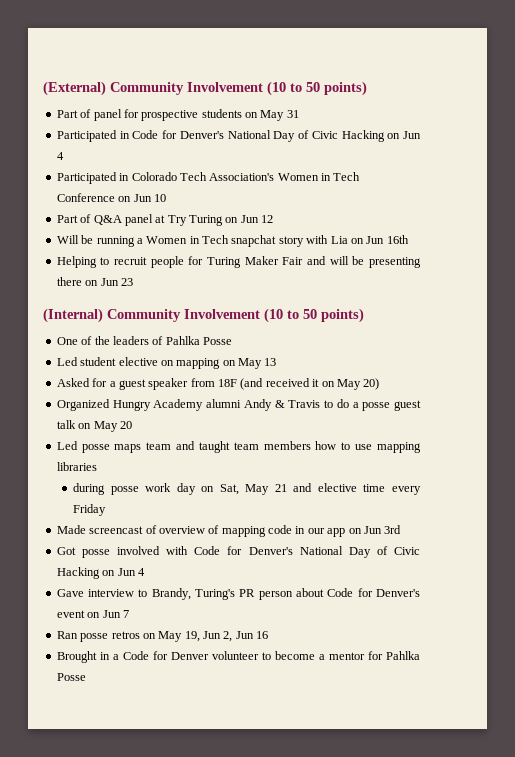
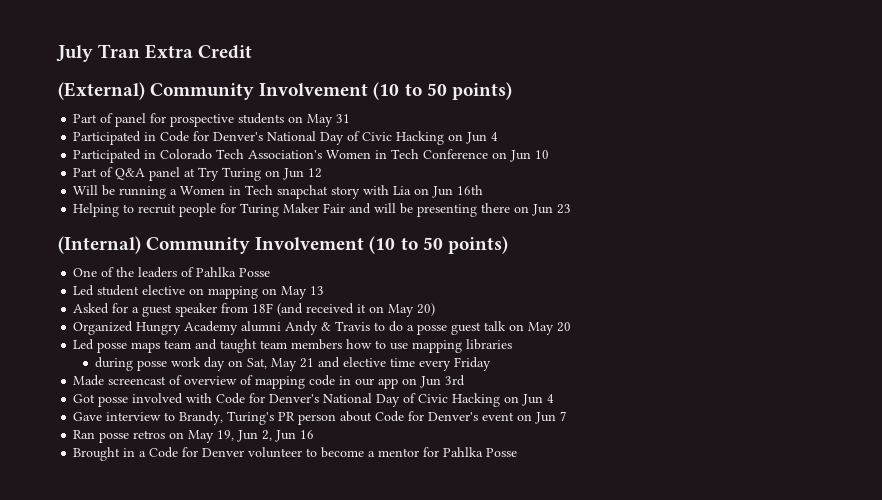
+ July Tran Extra Credit

